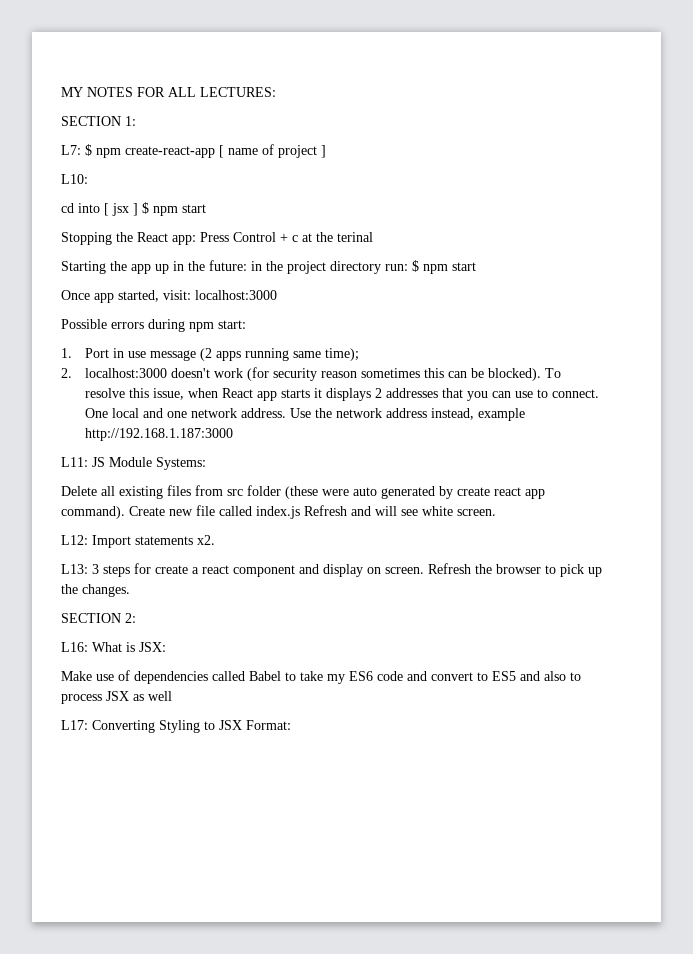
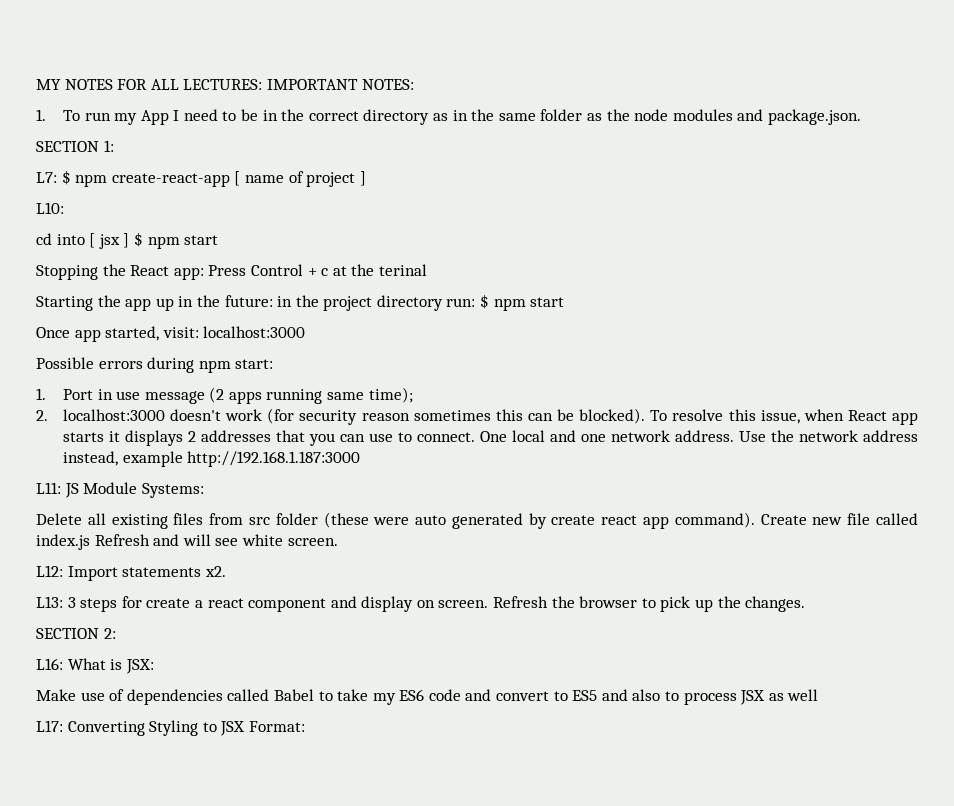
- MY NOTES FOR ALL LECTURES:
+ MY NOTES FOR ALL LECTURES: IMPORTANT NOTES:
+ 1. To run my App I need to be in the correct directory as in the same folder as the node modules and package.json.

